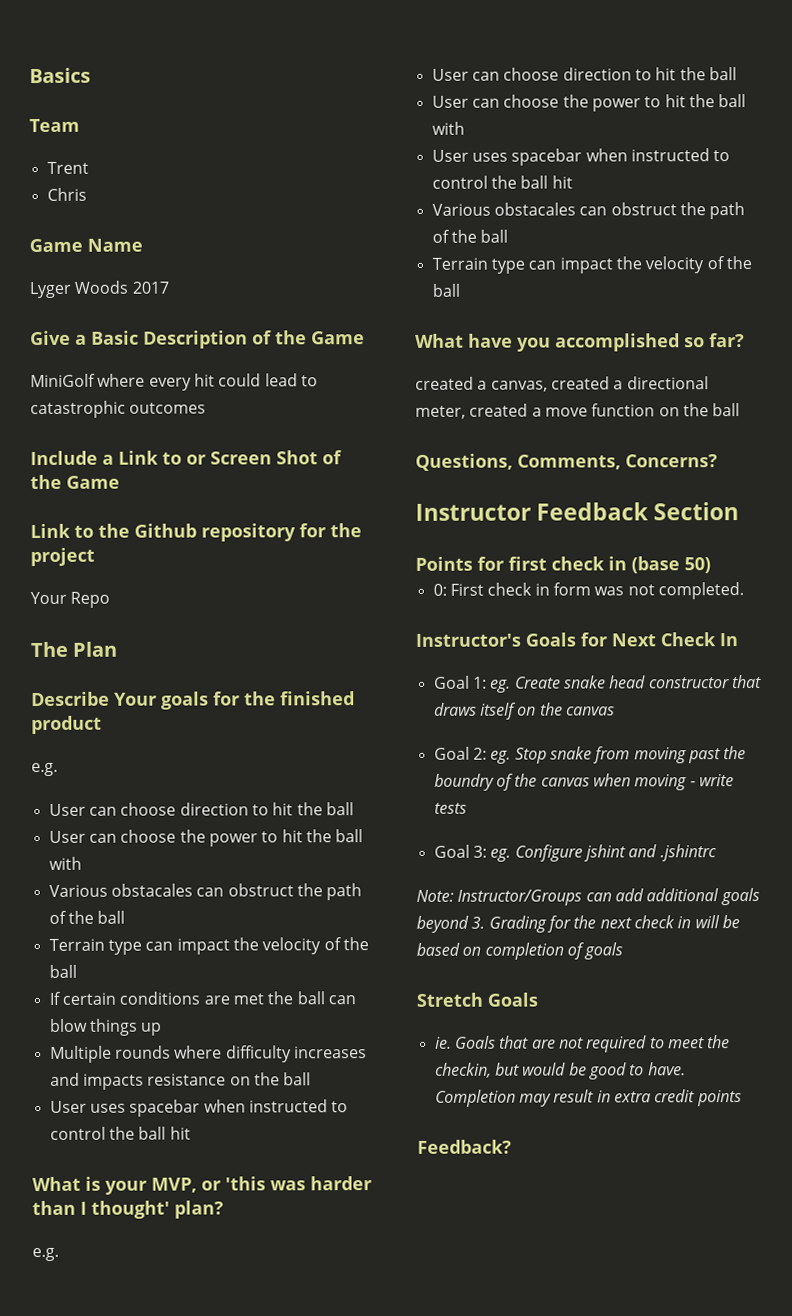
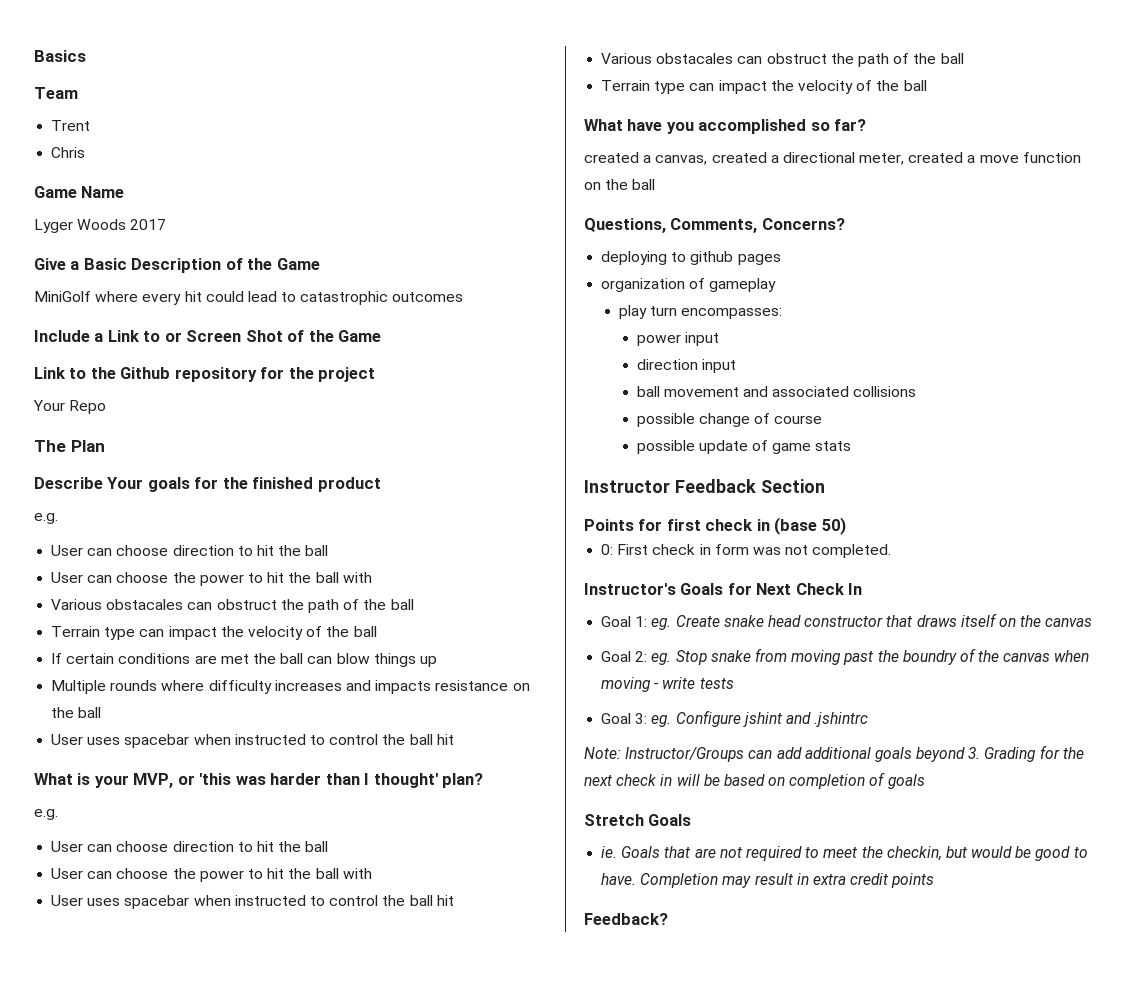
+ deploying to github pages
+ organization of gameplay
+ play turn encompasses:
+ power input
+ direction input
+ ball movement and associated collisions
+ possible change of course
+ possible update of game stats

